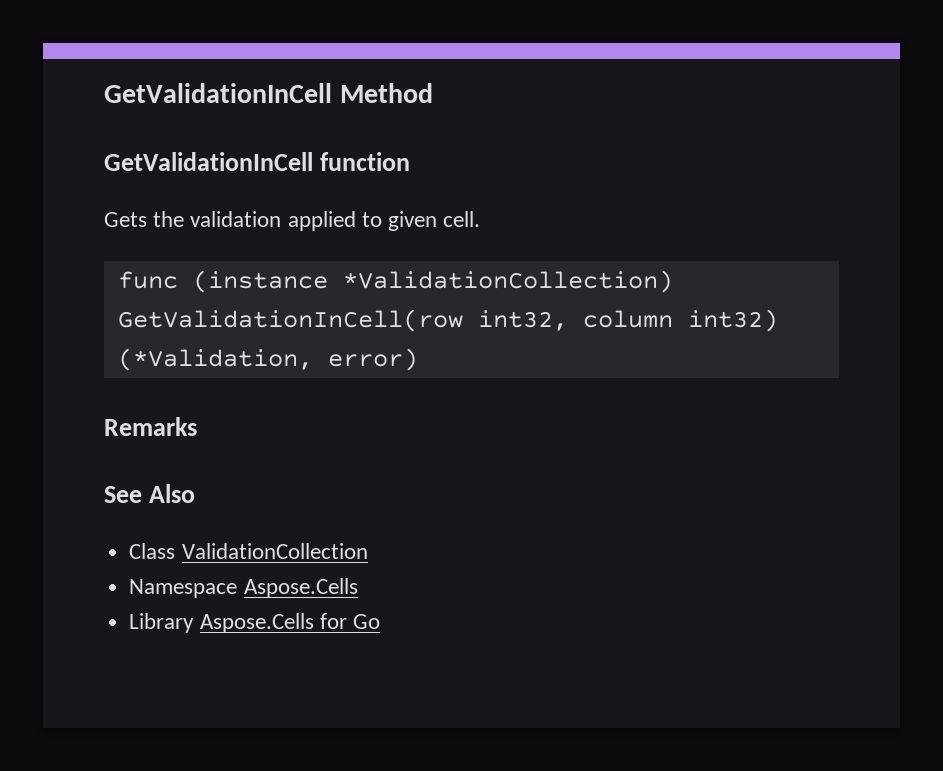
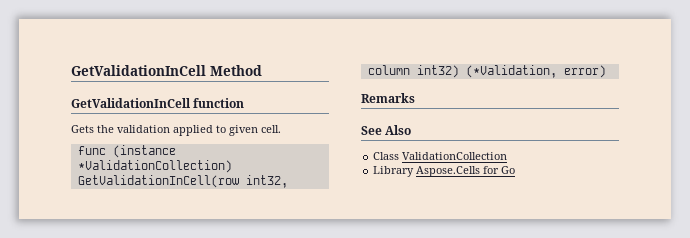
- Namespace Aspose.Cells

